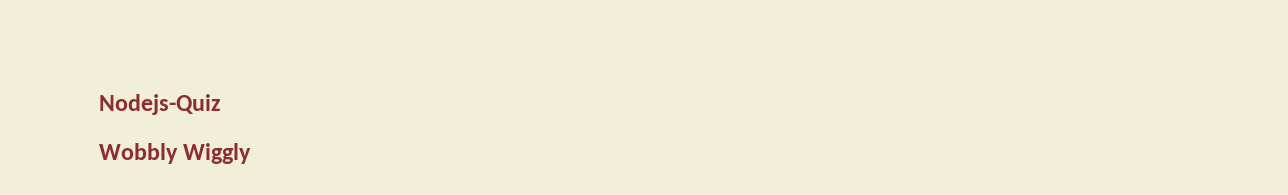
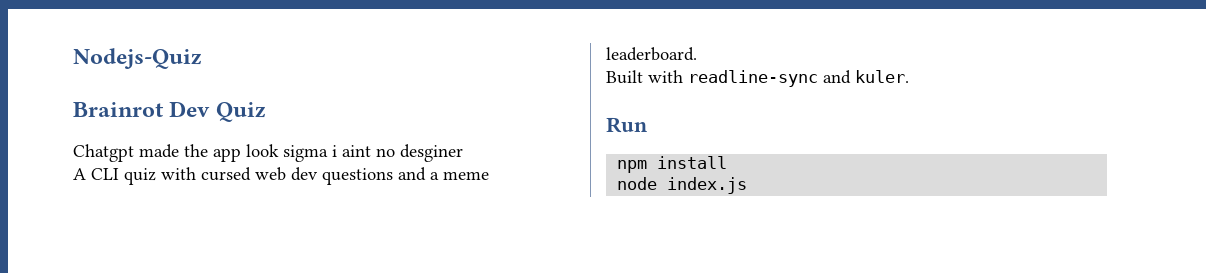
- Wobbly Wiggly
+ Brainrot Dev Quiz
+ Chatgpt made the app look sigma i aint no desginer
+ A CLI quiz with cursed web dev questions and a meme leaderboard.
+ Built with readline-sync and kuler.
+ Run
+ npm install
+ node index.js

